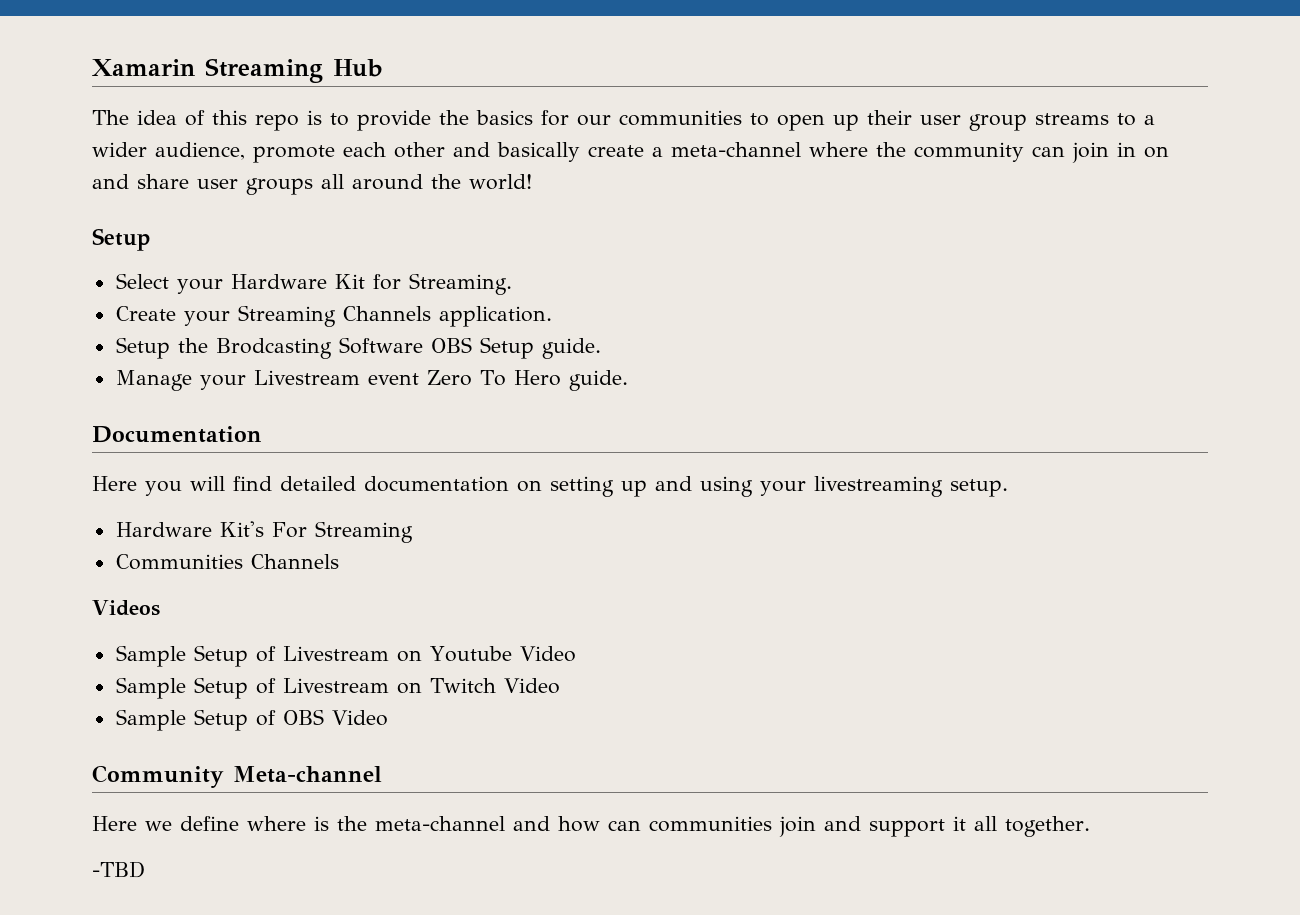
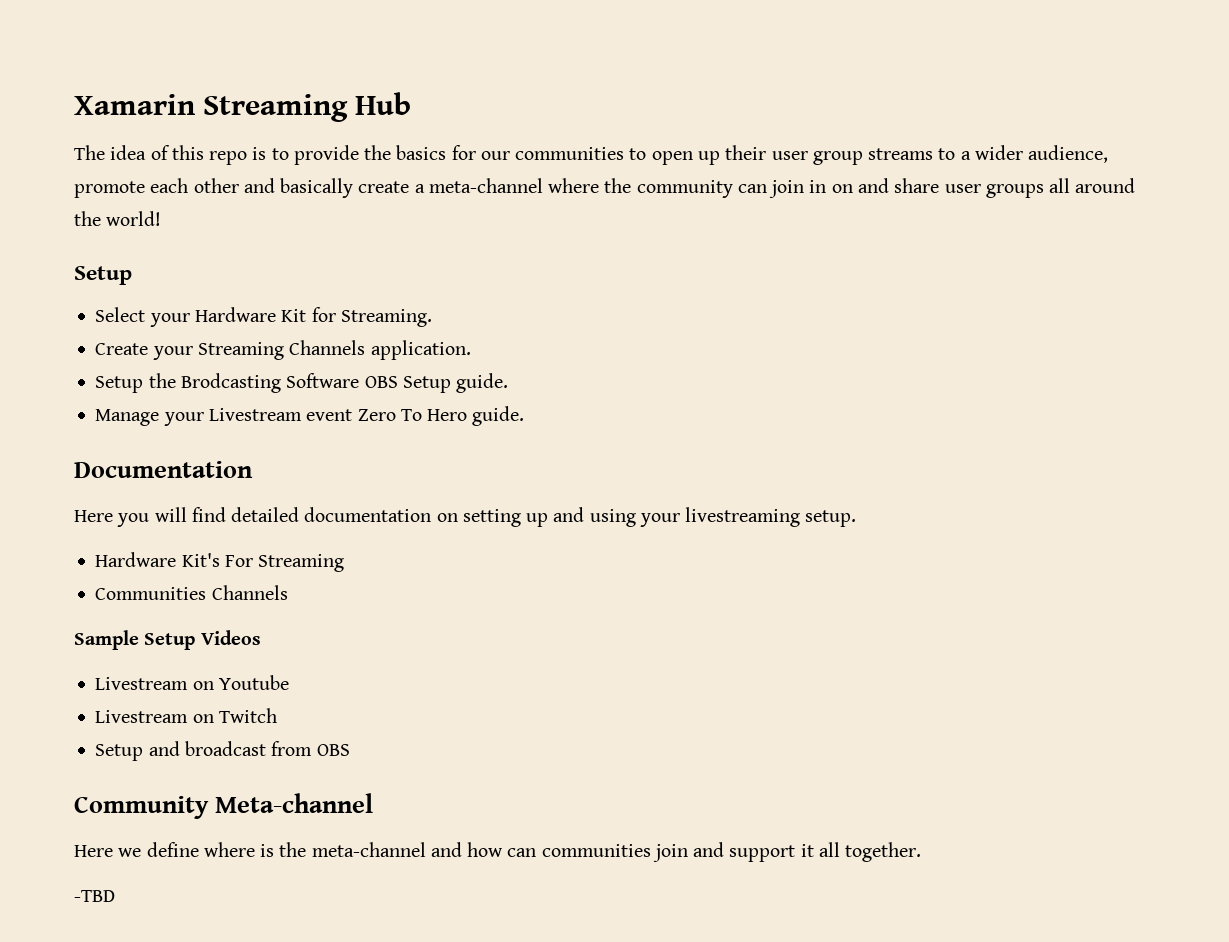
- Videos
+ Sample Setup Videos
- Sample Setup of Livestream on Youtube Video
- Sample Setup of Livestream on Twitch Video
- Sample Setup of OBS Video
+ Livestream on Youtube
+ Livestream on Twitch
+ Setup and broadcast from OBS

